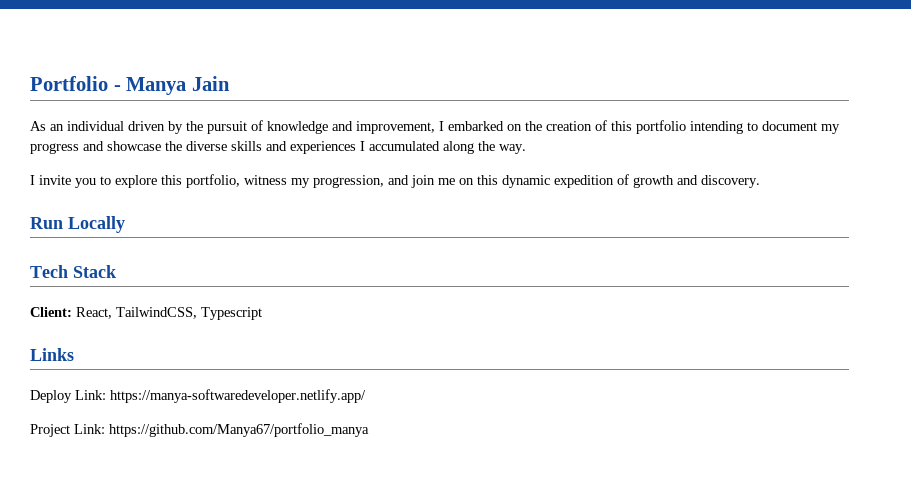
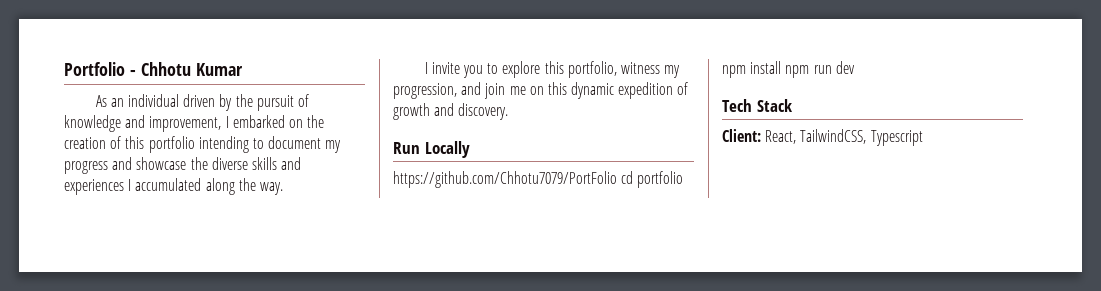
- Portfolio - Manya Jain
+ Portfolio - Chhotu Kumar
+ https://github.com/Chhotu7079/PortFolio cd portfolio npm install npm run dev
- Links
- Deploy Link: https://manya-softwaredeveloper.netlify.app/
- Project Link: https://github.com/Manya67/portfolio_manya

